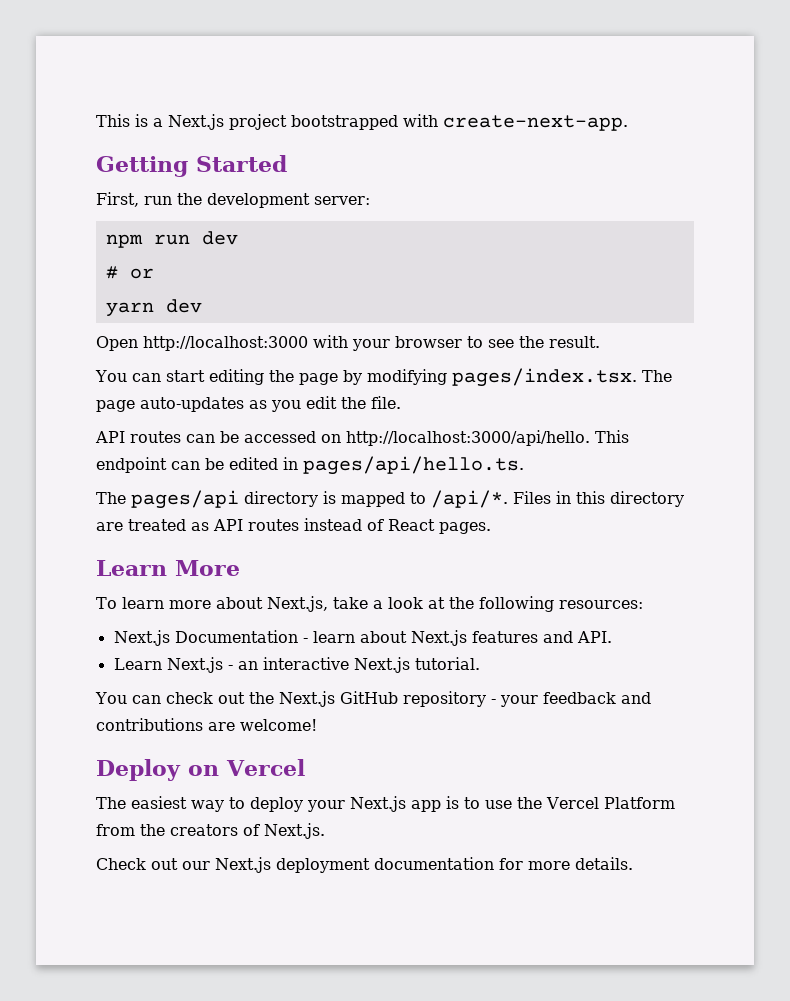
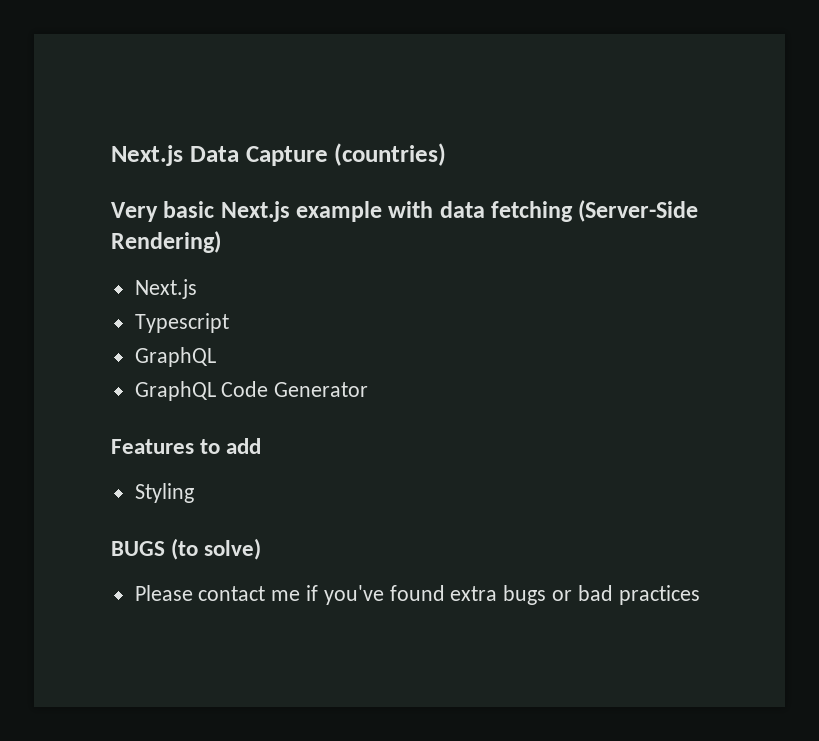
- This is a Next.js project bootstrapped with create-next-app.
- Getting Started
- First, run the development server:
- npm run dev
- # or
- yarn dev
- Open http://localhost:3000 with your browser to see the result.
- You can start editing the page by modifying pages/index.tsx. The page auto-updates as you edit the file.
- API routes can be accessed on http://localhost:3000/api/hello. This endpoint can be edited in pages/api/hello.ts.
- The pages/api directory is mapped to /api/*. Files in this directory are treated as API routes instead of React pages.
- Learn More
- To learn more about Next.js, take a look at the following resources:
- Next.js Documentation - learn about Next.js features and API.
- Learn Next.js - an interactive Next.js tutorial.
- You can check out the Next.js GitHub repository - your feedback and contributions are welcome!
- Deploy on Vercel
- The easiest way to deploy your Next.js app is to use the Vercel Platform from the creators of Next.js.
- Check out our Next.js deployment documentation for more details.
+ Next.js Data Capture (countries)
+ Very basic Next.js example with data fetching (Server-Side Rendering)
+ Next.js
+ Typescript
+ GraphQL
+ GraphQL Code Generator
+ Features to add
+ Styling
+ BUGS (to solve)
+ Please contact me if you've found extra bugs or bad practices

